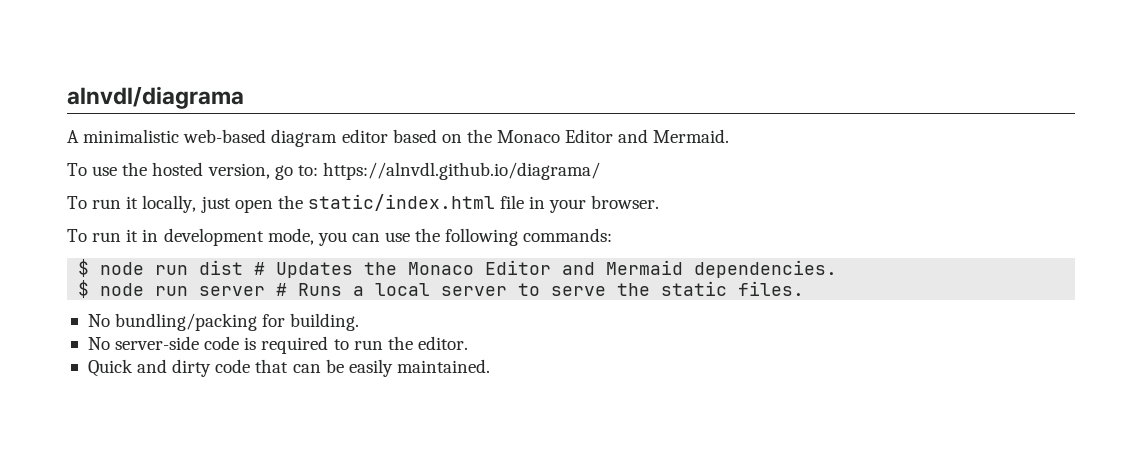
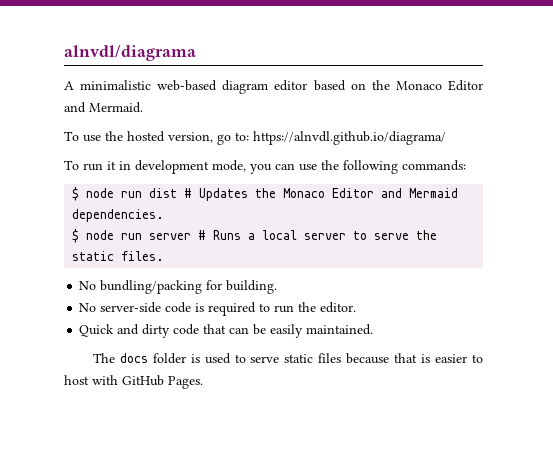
- To run it locally, just open the static/index.html file in your browser.
+ The docs folder is used to serve static files because that is easier to host with GitHub Pages.

